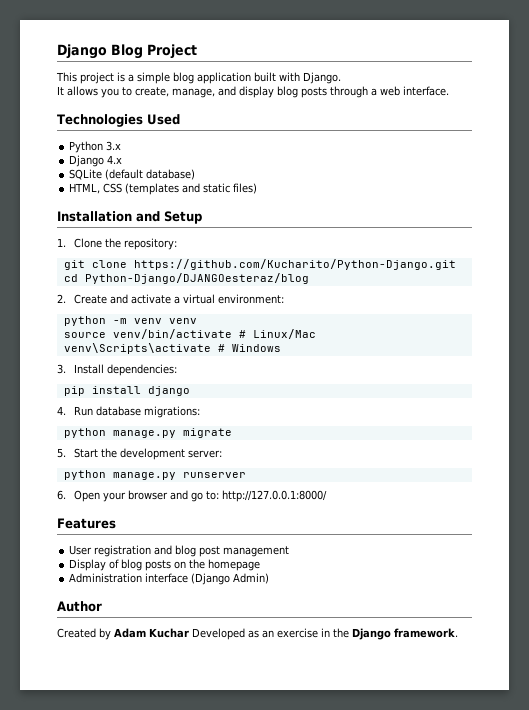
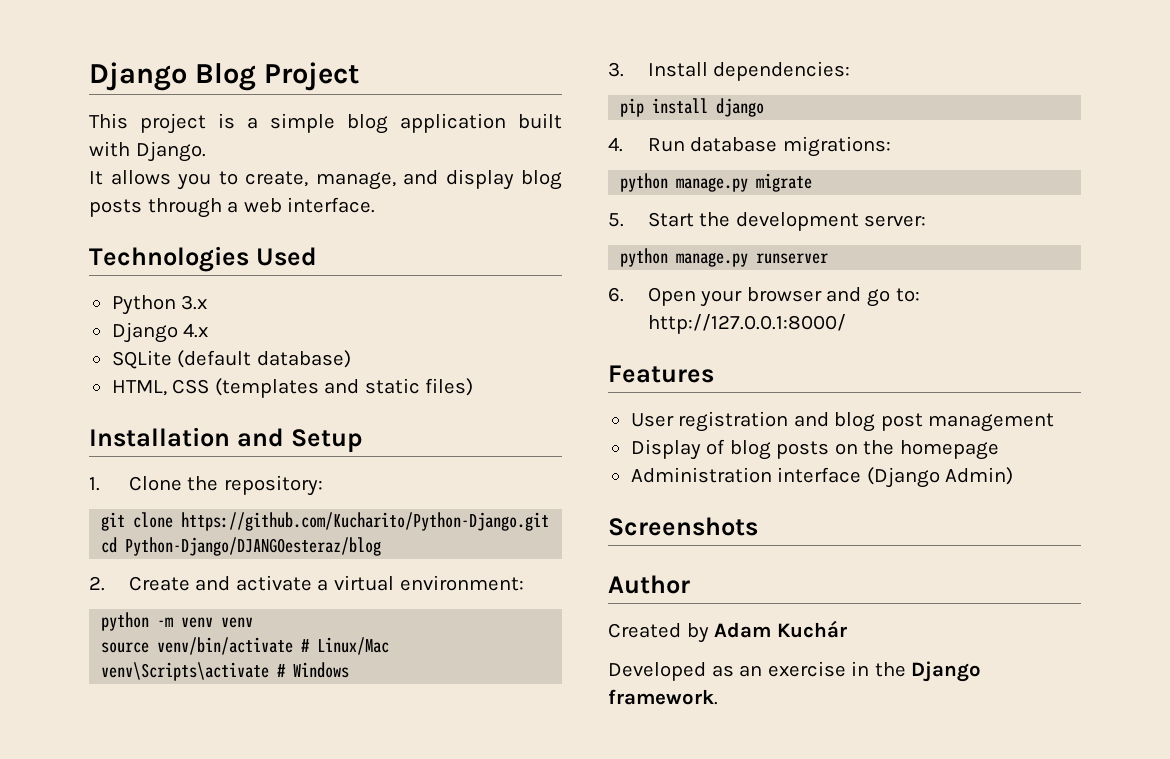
+ Screenshots
- Created by Adam Kuchar Developed as an exercise in the Django framework.
+ Created by Adam Kuchár
+ Developed as an exercise in the Django framework.

